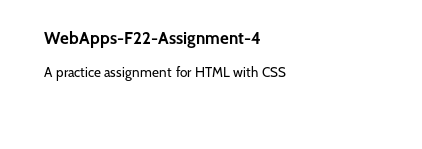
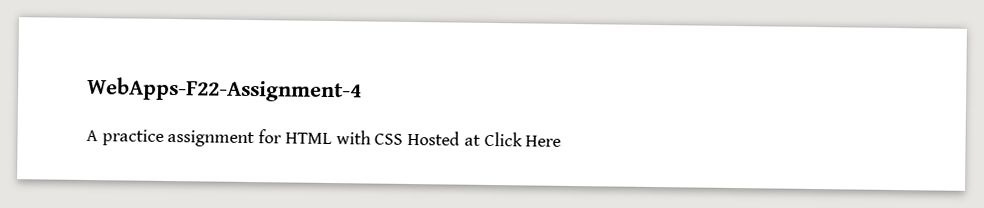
- A practice assignment for HTML with CSS
+ A practice assignment for HTML with CSS Hosted at Click Here

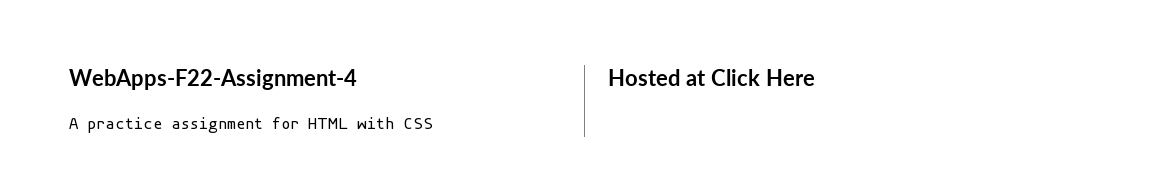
- A practice assignment for HTML with CSS Hosted at Click Here
+ A practice assignment for HTML with CSS
+ Hosted at Click Here

